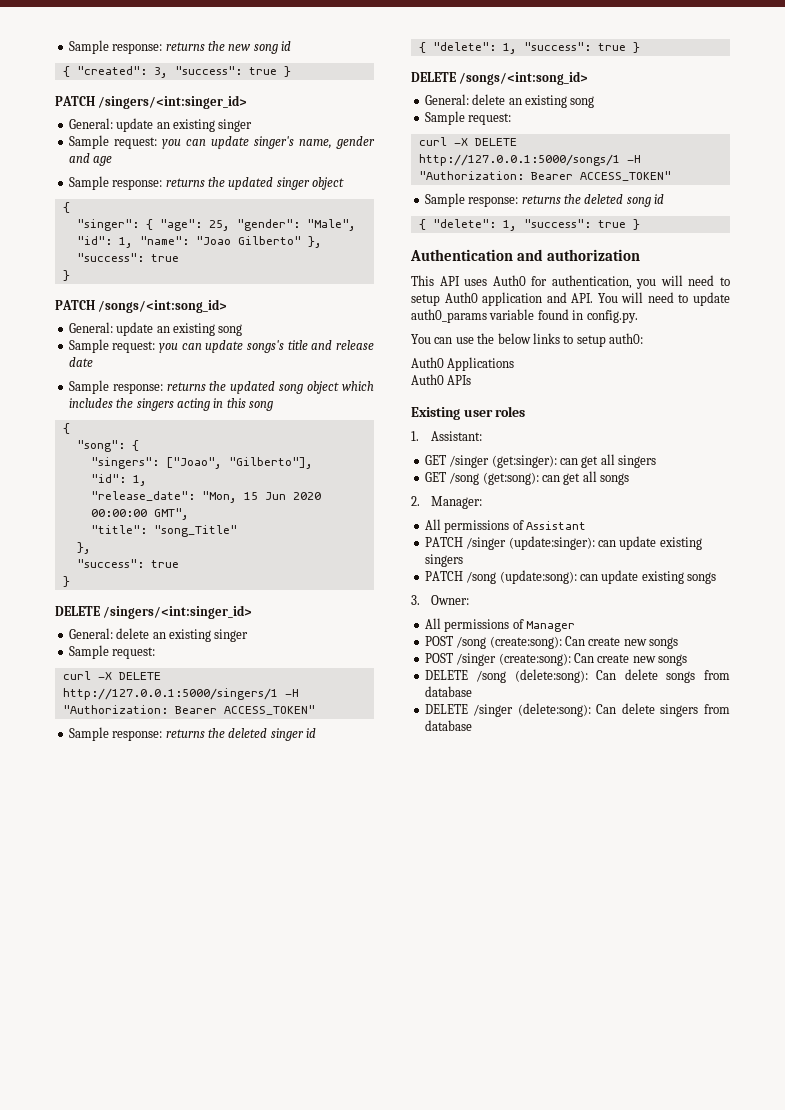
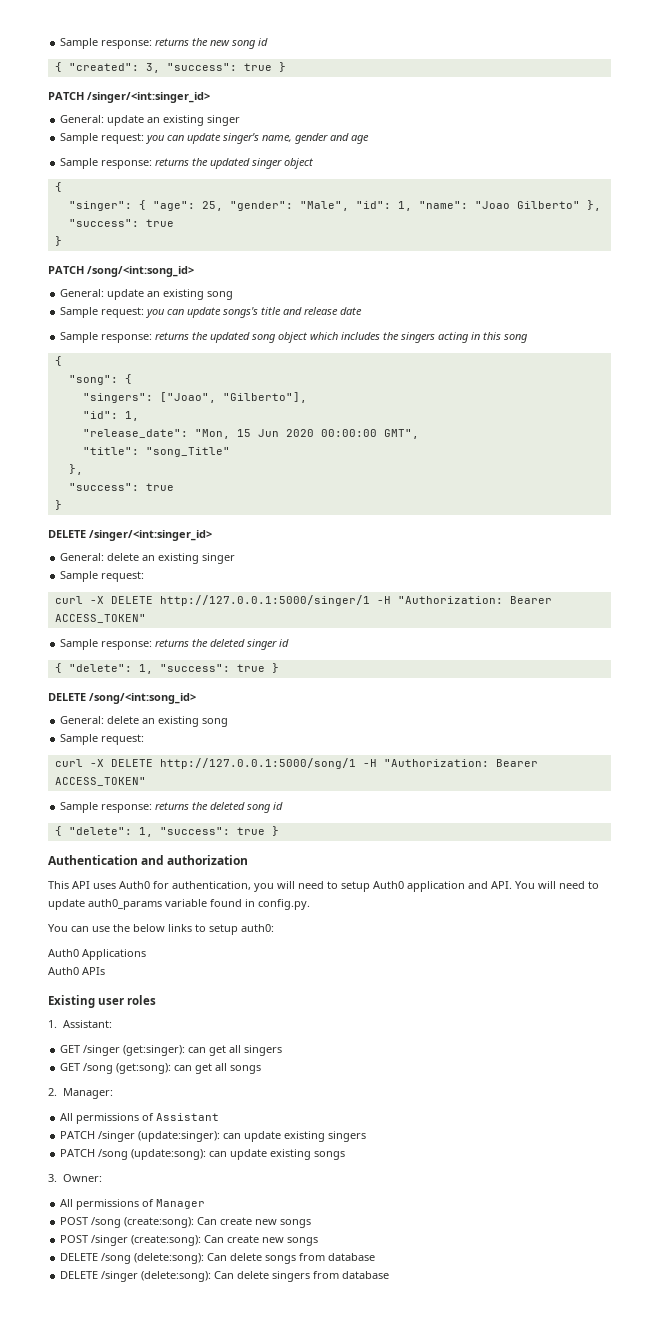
- PATCH /singers/<int:singer_id>
+ PATCH /singer/<int:singer_id>
- PATCH /songs/<int:song_id>
+ PATCH /song/<int:song_id>
- DELETE /singers/<int:singer_id>
+ DELETE /singer/<int:singer_id>
- curl -X DELETE http://127.0.0.1:5000/singers/1 -H "Authorization: Bearer ACCESS_TOKEN"
+ curl -X DELETE http://127.0.0.1:5000/singer/1 -H "Authorization: Bearer ACCESS_TOKEN"
- DELETE /songs/<int:song_id>
+ DELETE /song/<int:song_id>
- curl -X DELETE http://127.0.0.1:5000/songs/1 -H "Authorization: Bearer ACCESS_TOKEN"
+ curl -X DELETE http://127.0.0.1:5000/song/1 -H "Authorization: Bearer ACCESS_TOKEN"

